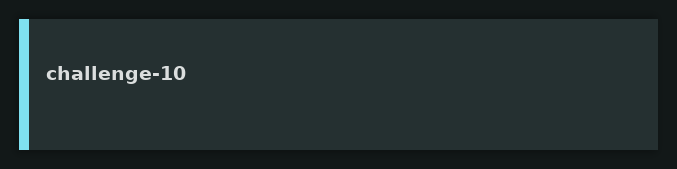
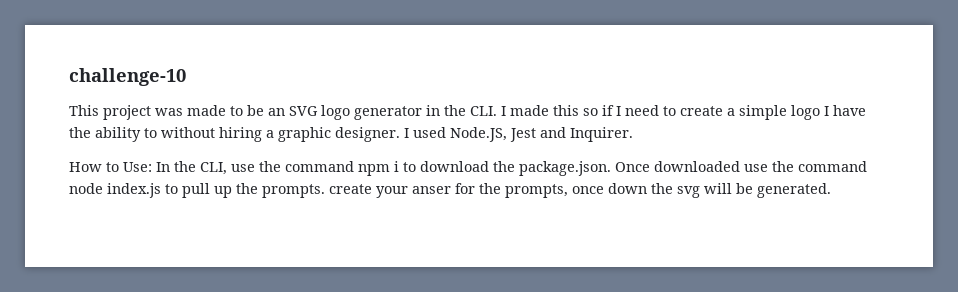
+ This project was made to be an SVG logo generator in the CLI. I made this so if I need to create a simple logo I have the ability to without hiring a graphic designer. I used Node.JS, Jest and Inquirer.
+ How to Use: In the CLI, use the command npm i to download the package.json. Once downloaded use the command node index.js to pull up the prompts. create your anser for the prompts, once down the svg will be generated.

